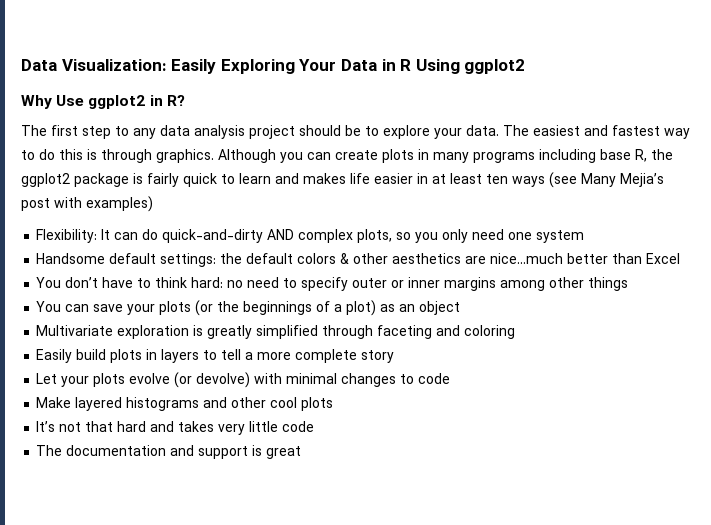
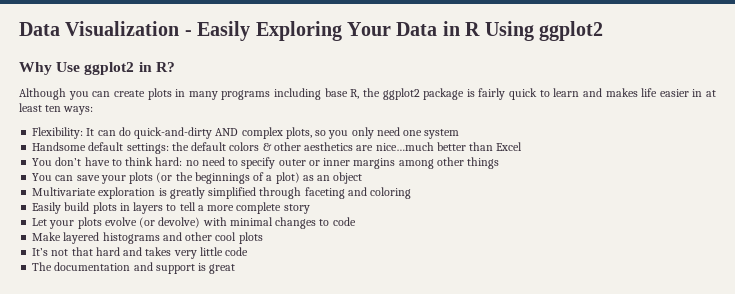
- Data Visualization: Easily Exploring Your Data in R Using ggplot2
+ Data Visualization - Easily Exploring Your Data in R Using ggplot2
- The first step to any data analysis project should be to explore your data. The easiest and fastest way to do this is through graphics. Although you can create plots in many programs including base R, the ggplot2 package is fairly quick to learn and makes life easier in at least ten ways (see Many Mejia’s post with examples)
+ Although you can create plots in many programs including base R, the ggplot2 package is fairly quick to learn and makes life easier in at least ten ways:

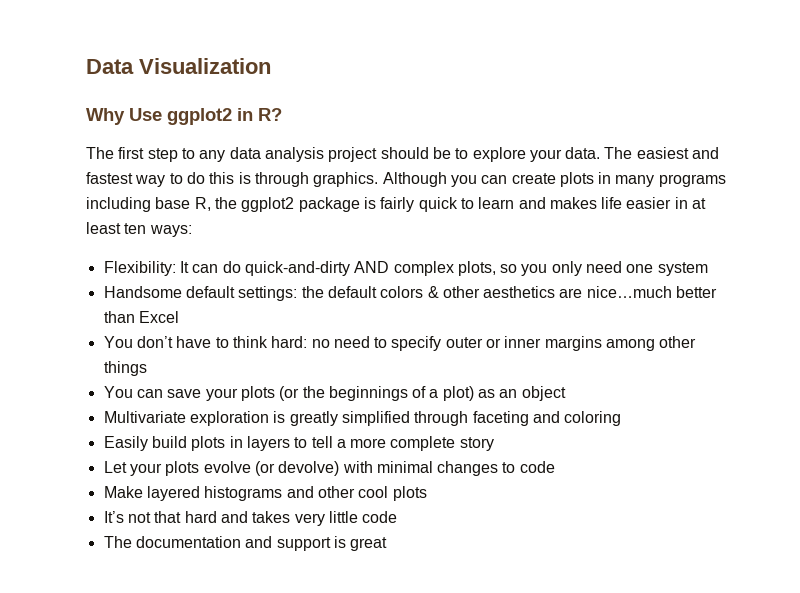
- Data Visualization - Easily Exploring Your Data in R Using ggplot2
+ Data Visualization
+ The first step to any data analysis project should be to explore your data. The easiest and fastest way to do this is through graphics.

